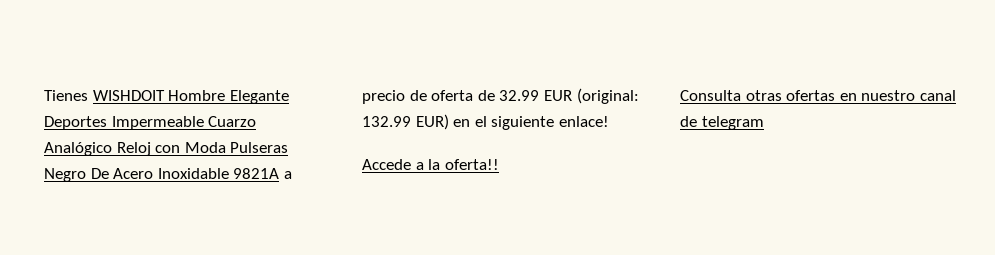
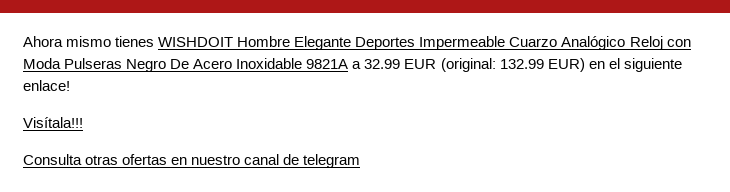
- Tienes WISHDOIT Hombre Elegante Deportes Impermeable Cuarzo Analógico Reloj con Moda Pulseras Negro De Acero Inoxidable 9821A a precio de oferta de 32.99 EUR (original: 132.99 EUR) en el siguiente enlace!
+ Ahora mismo tienes WISHDOIT Hombre Elegante Deportes Impermeable Cuarzo Analógico Reloj con Moda Pulseras Negro De Acero Inoxidable 9821A a 32.99 EUR (original: 132.99 EUR) en el siguiente enlace!
- Accede a la oferta!!
+ Visítala!!!

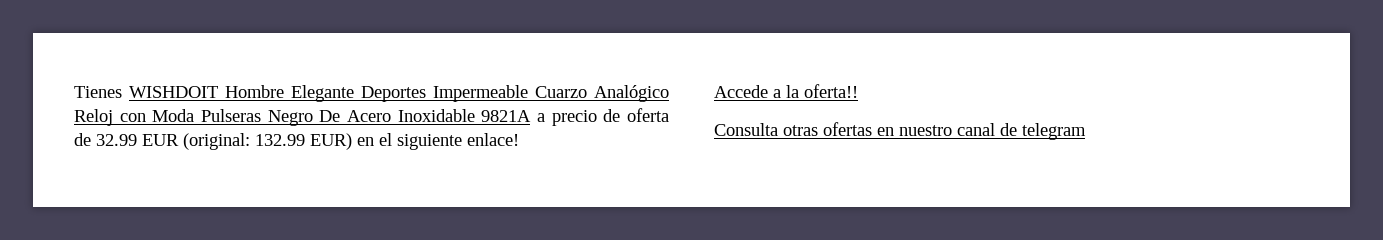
- Ahora mismo tienes WISHDOIT Hombre Elegante Deportes Impermeable Cuarzo Analógico Reloj con Moda Pulseras Negro De Acero Inoxidable 9821A a 32.99 EUR (original: 132.99 EUR) en el siguiente enlace!
+ Tienes WISHDOIT Hombre Elegante Deportes Impermeable Cuarzo Analógico Reloj con Moda Pulseras Negro De Acero Inoxidable 9821A a precio de oferta de 32.99 EUR (original: 132.99 EUR) en el siguiente enlace!
- Visítala!!!
+ Accede a la oferta!!

